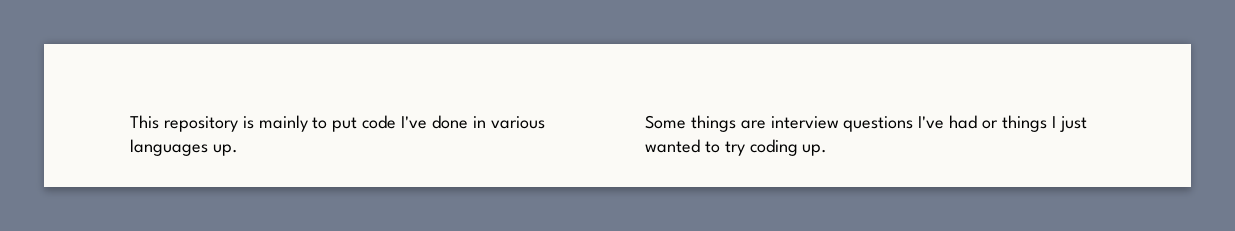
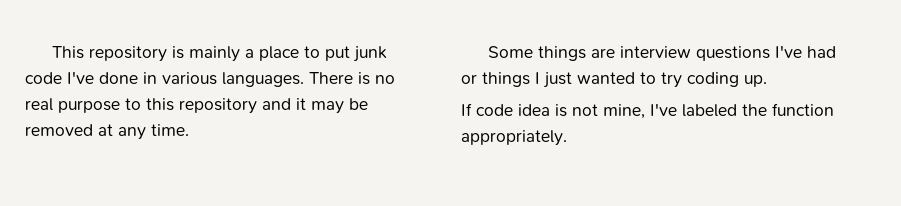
- This repository is mainly to put code I've done in various languages up.
+ This repository is mainly a place to put junk code I've done in various languages. There is no real purpose to this repository and it may be removed at any time.
+ If code idea is not mine, I've labeled the function appropriately.

